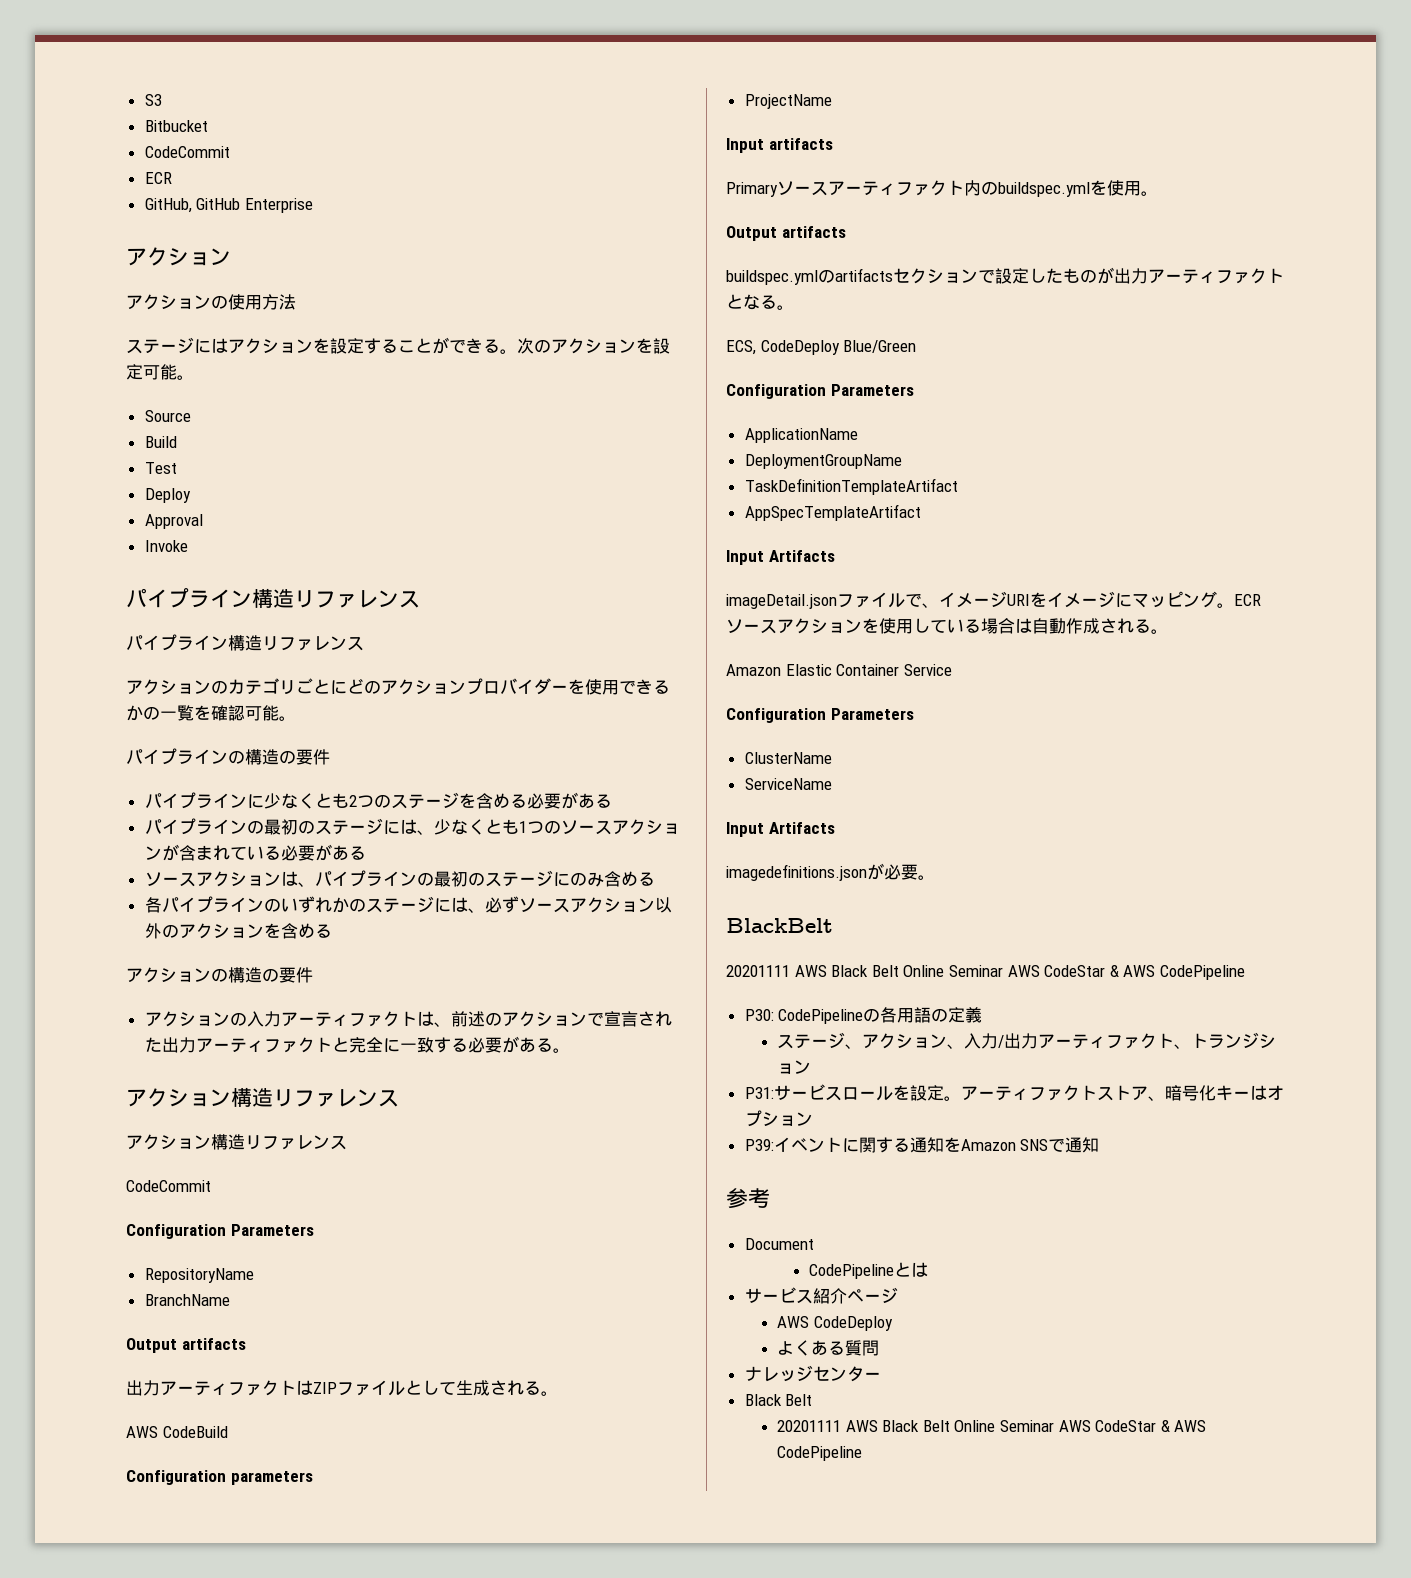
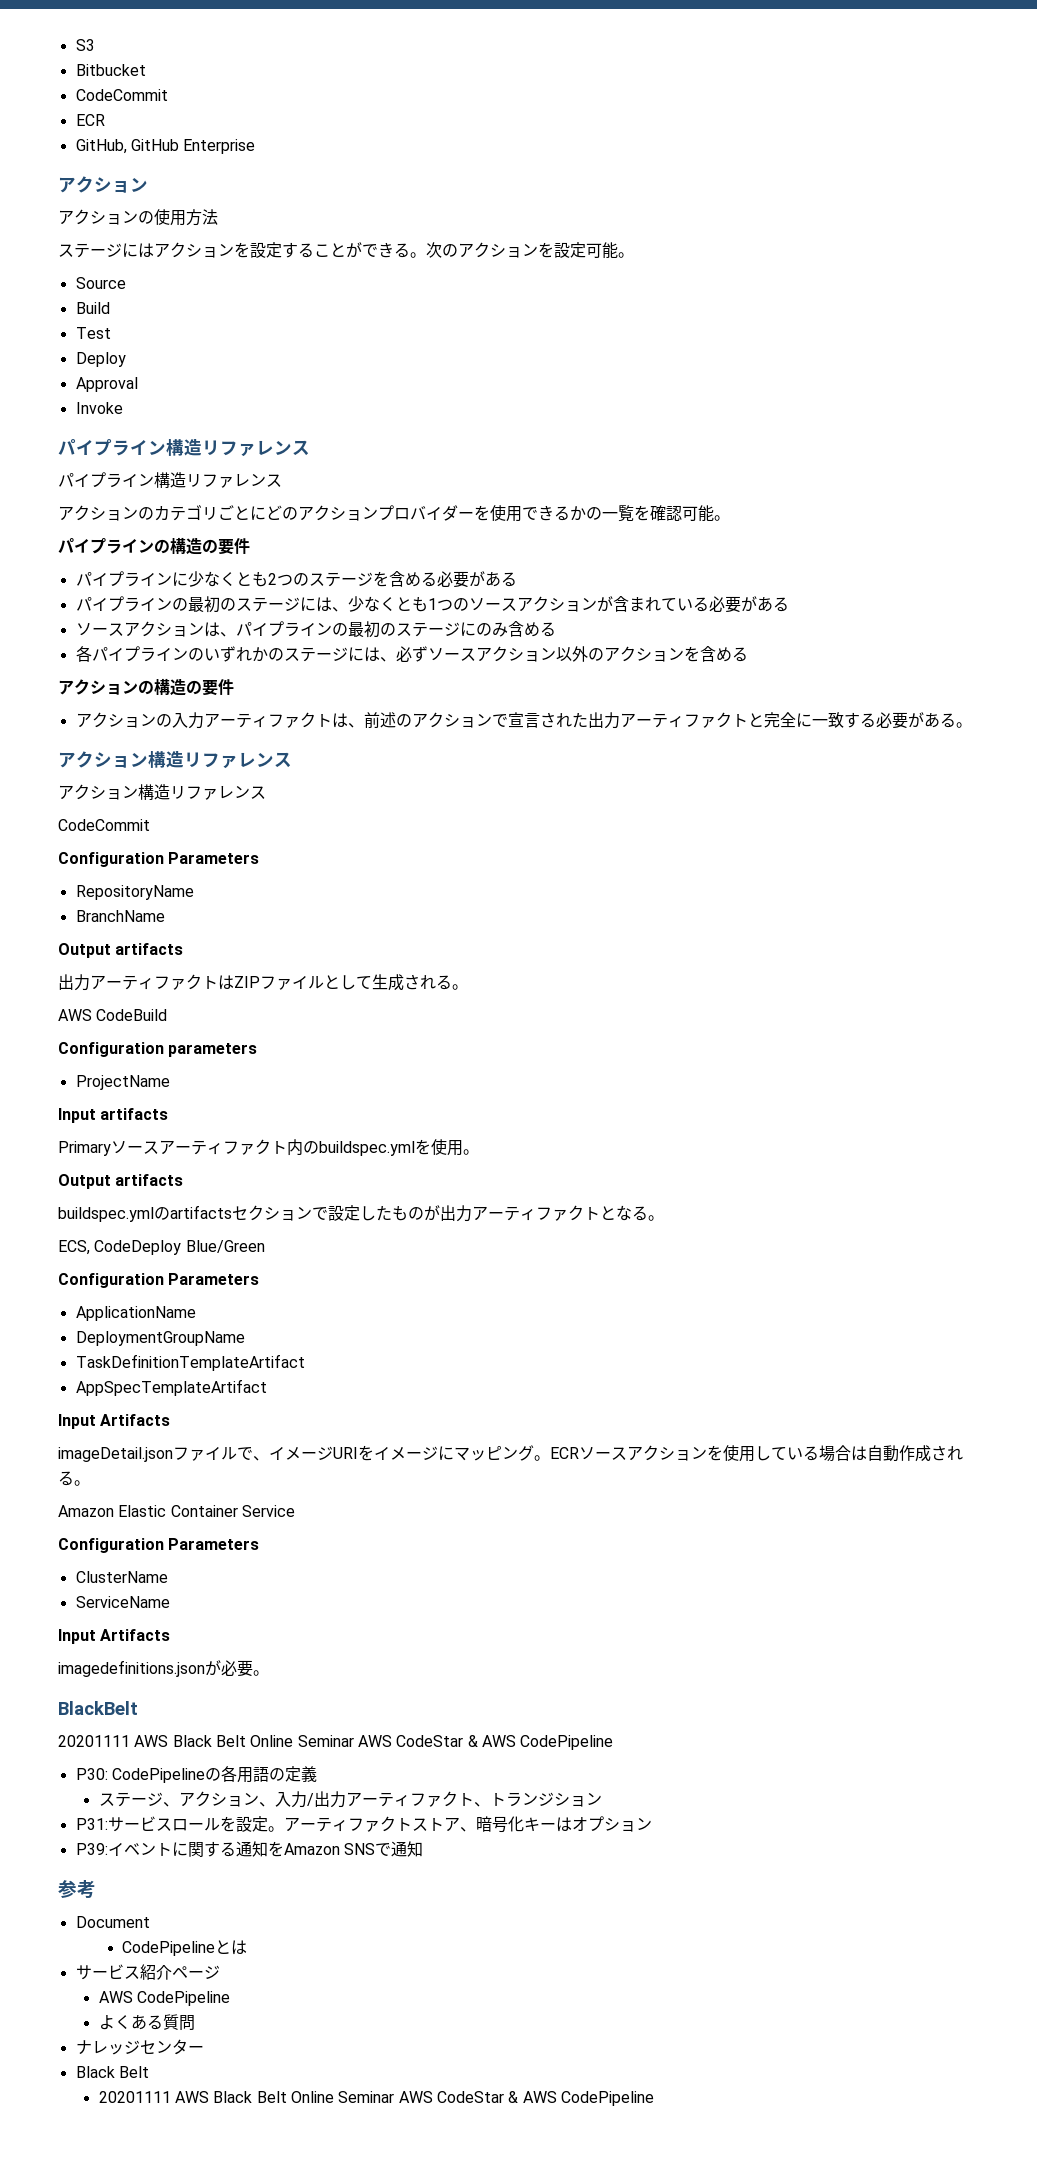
  サービス紹介ページ
- AWS CodeDeploy
+ AWS CodePipeline

